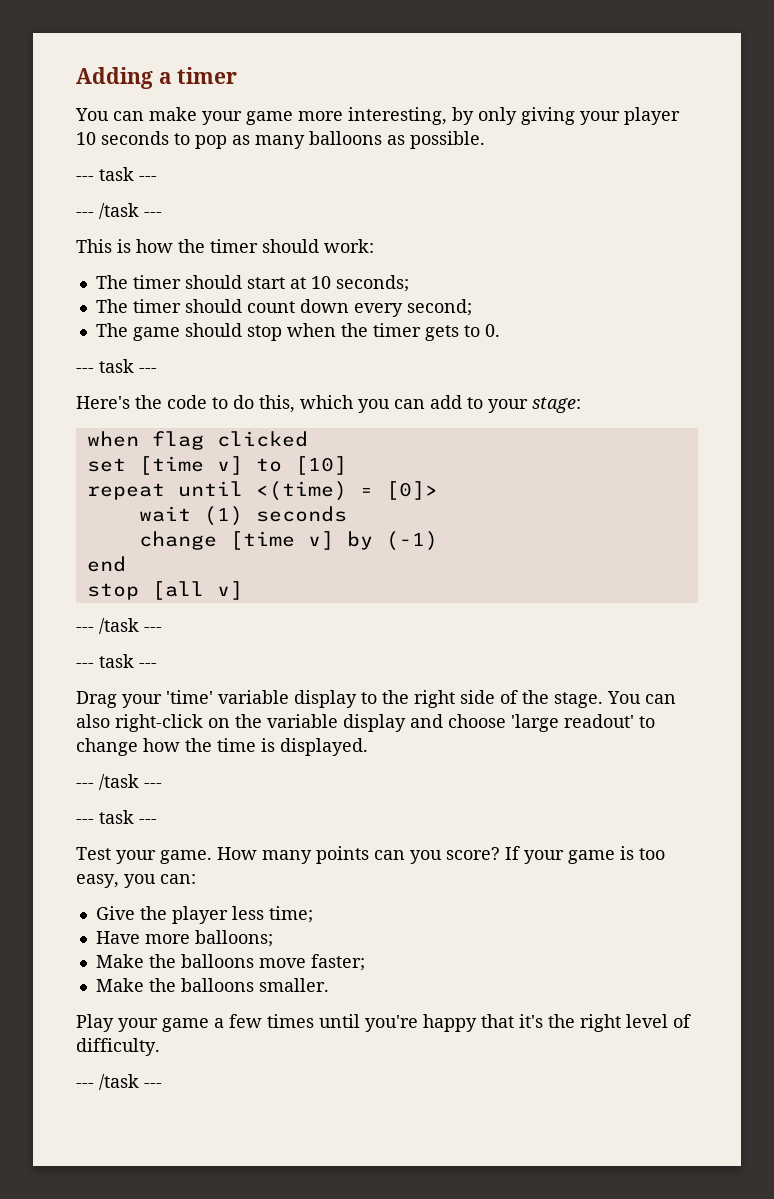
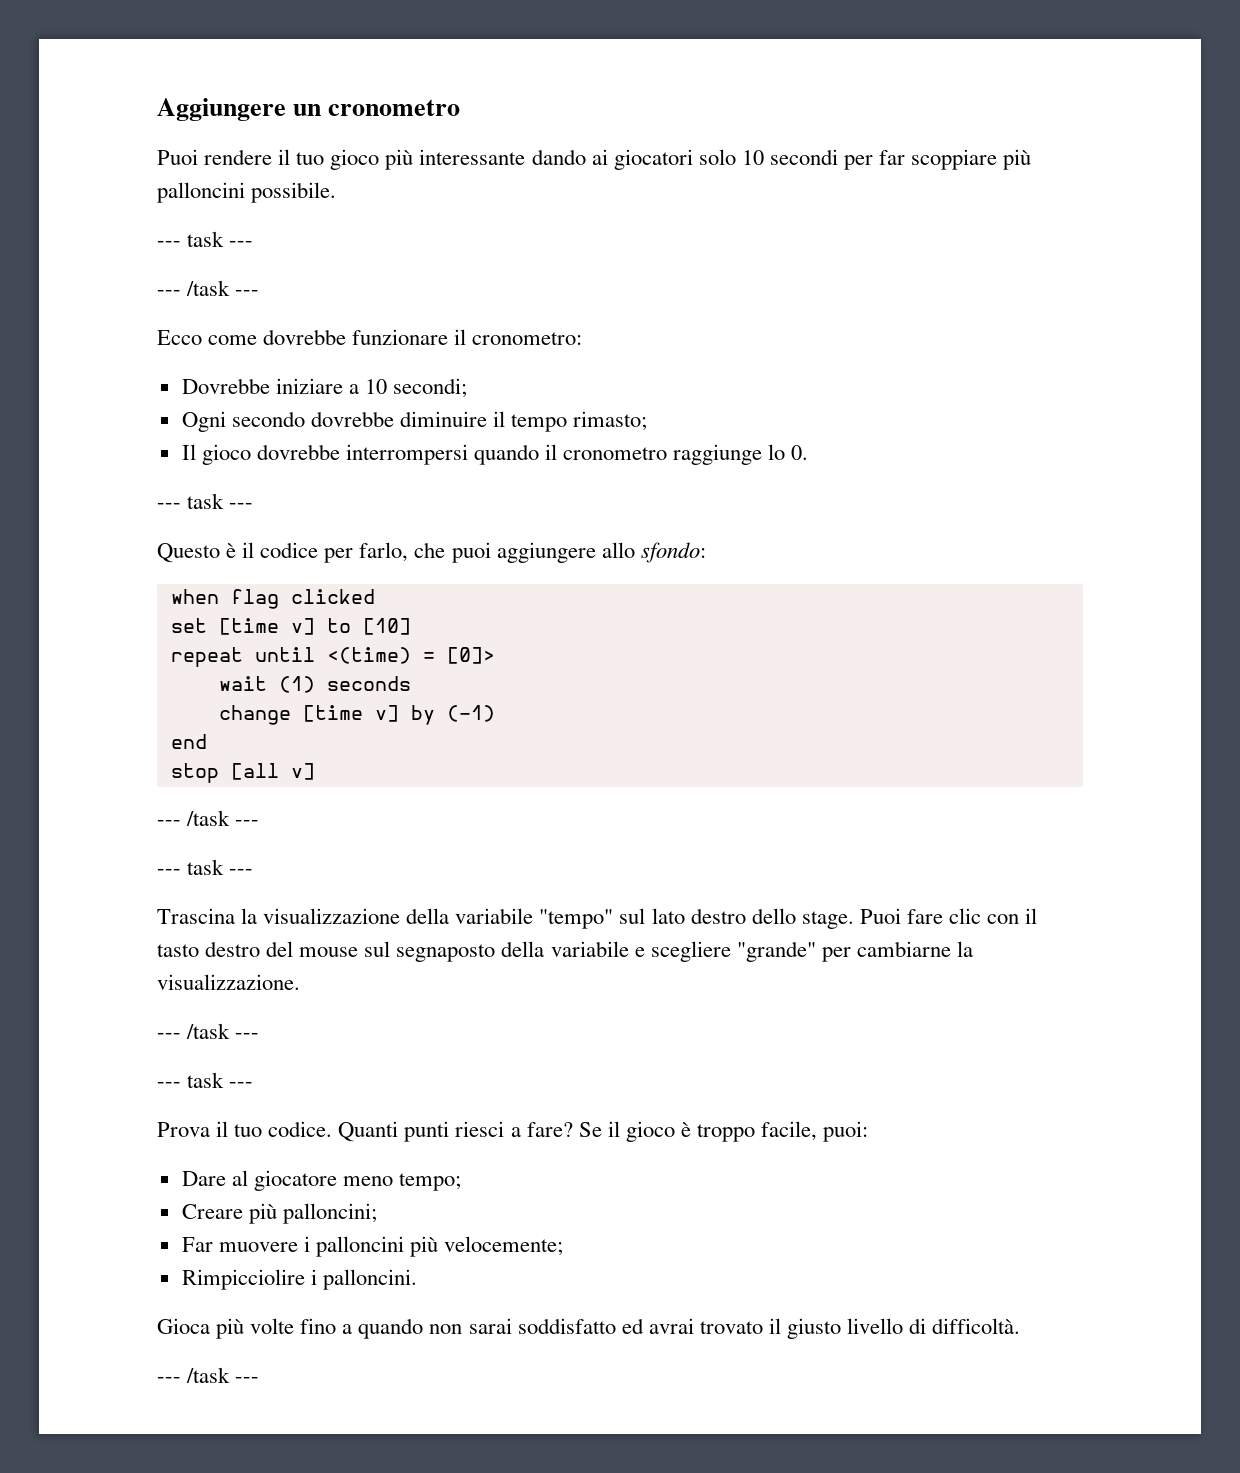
- Adding a timer
- You can make your game more interesting, by only giving your player 10 seconds to pop as many balloons as possible.
+ Aggiungere un cronometro
+ Puoi rendere il tuo gioco più interessante dando ai giocatori solo 10 secondi per far scoppiare più palloncini possibile.
- This is how the timer should work:
- The timer should start at 10 seconds;
- The timer should count down every second;
- The game should stop when the timer gets to 0.
+ Ecco come dovrebbe funzionare il cronometro:
+ Dovrebbe iniziare a 10 secondi;
+ Ogni secondo dovrebbe diminuire il tempo rimasto;
+ Il gioco dovrebbe interrompersi quando il cronometro raggiunge lo 0.
  --- task ---
- Here's the code to do this, which you can add to your stage:
+ Questo è il codice per farlo, che puoi aggiungere allo sfondo:
- Drag your 'time' variable display to the right side of the stage. You can also right-click on the variable display and choose 'large readout' to change how the time is displayed.
+ Trascina la visualizzazione della variabile "tempo" sul lato destro dello stage. Puoi fare clic con il tasto destro del mouse sul segnaposto della variabile e scegliere "grande" per cambiarne la visualizzazione.
  --- /task ---
  --- task ---
- Test your game. How many points can you score? If your game is too easy, you can:
- Give the player less time;
- Have more balloons;
- Make the balloons move faster;
- Make the balloons smaller.
- Play your game a few times until you're happy that it's the right level of difficulty.
+ Prova il tuo codice. Quanti punti riesci a fare? Se il gioco è troppo facile, puoi:
+ Dare al giocatore meno tempo;
+ Creare più palloncini;
+ Far muovere i palloncini più velocemente;
+ Rimpicciolire i palloncini.
+ Gioca più volte fino a quando non sarai soddisfatto ed avrai trovato il giusto livello di difficoltà.

